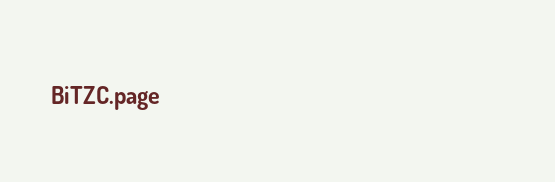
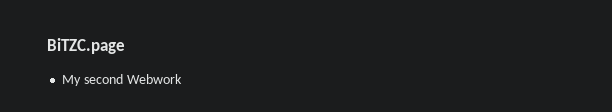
+ My second Webwork

